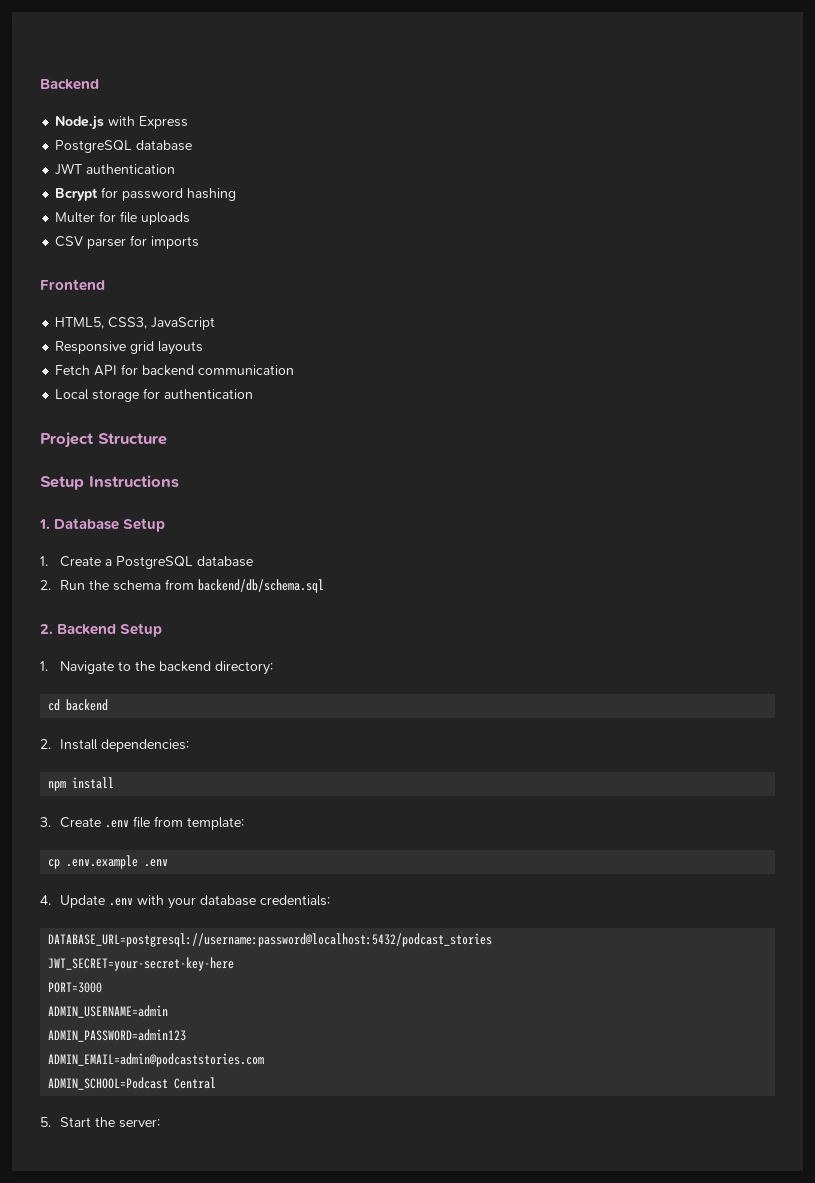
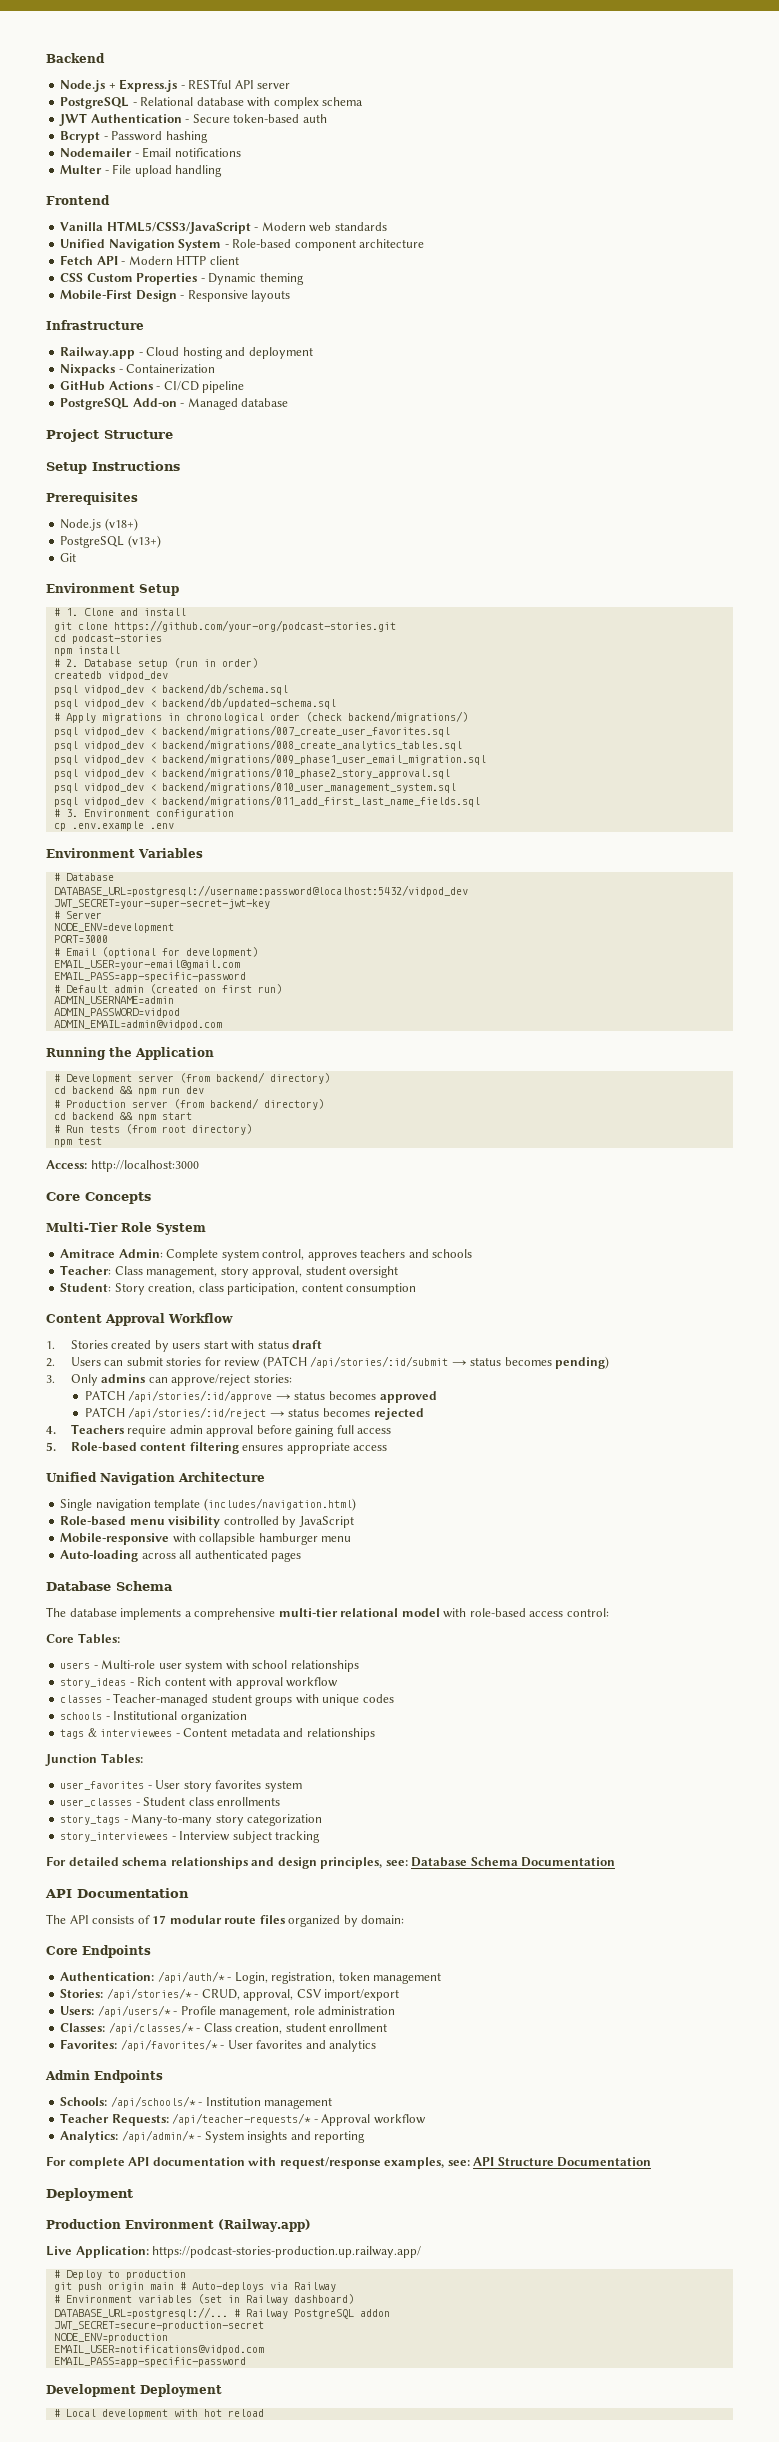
- Node.js with Express
- PostgreSQL database
- JWT authentication
+ Node.js + Express.js - RESTful API server
+ PostgreSQL - Relational database with complex schema
+ JWT Authentication - Secure token-based auth
- Bcrypt for password hashing
+ Bcrypt - Password hashing
- Multer for file uploads
- CSV parser for imports
+ Nodemailer - Email notifications
+ Multer - File upload handling
  Frontend
- HTML5, CSS3, JavaScript
- Responsive grid layouts
- Fetch API for backend communication
- Local storage for authentication
+ Vanilla HTML5/CSS3/JavaScript - Modern web standards
+ Unified Navigation System - Role-based component architecture
+ Fetch API - Modern HTTP client
+ CSS Custom Properties - Dynamic theming
+ Mobile-First Design - Responsive layouts
+ Infrastructure
+ Railway.app - Cloud hosting and deployment
+ Nixpacks - Containerization
+ GitHub Actions - CI/CD pipeline
+ PostgreSQL Add-on - Managed database
  Project Structure
  Setup Instructions
- 1. Database Setup
- 1. Create a PostgreSQL database
- 2. Run the schema from backend/db/schema.sql
- 2. Backend Setup
- 1. Navigate to the backend directory:
- cd backend
- 2. Install dependencies:
+ Prerequisites
+ Node.js (v18+)
+ PostgreSQL (v13+)
+ Git
+ Environment Setup
+ # 1. Clone and install
+ git clone https://github.com/your-org/podcast-stories.git
+ cd podcast-stories
  npm install
- 3. Create .env file from template:
+ # 2. Database setup (run in order)
+ createdb vidpod_dev
+ psql vidpod_dev < backend/db/schema.sql
+ psql vidpod_dev < backend/db/updated-schema.sql
+ # Apply migrations in chronological order (check backend/migrations/)
+ psql vidpod_dev < backend/migrations/007_create_user_favorites.sql
+ psql vidpod_dev < backend/migrations/008_create_analytics_tables.sql
+ psql vidpod_dev < backend/migrations/009_phase1_user_email_migration.sql
+ psql vidpod_dev < backend/migrations/010_phase2_story_approval.sql
+ psql vidpod_dev < backend/migrations/010_user_management_system.sql
+ psql vidpod_dev < backend/migrations/011_add_first_last_name_fields.sql
+ # 3. Environment configuration
  cp .env.example .env
- 4. Update .env with your database credentials:
- DATABASE_URL=postgresql://username:password@localhost:5432/podcast_stories
- JWT_SECRET=your-secret-key-here
+ Environment Variables
+ # Database
+ DATABASE_URL=postgresql://username:password@localhost:5432/vidpod_dev
+ JWT_SECRET=your-super-secret-jwt-key
+ # Server
+ NODE_ENV=development
  PORT=3000
+ # Email (optional for development)
+ EMAIL_USER=your-email@gmail.com
+ EMAIL_PASS=app-specific-password
+ # Default admin (created on first run)
  ADMIN_USERNAME=admin
- ADMIN_PASSWORD=admin123
- ADMIN_EMAIL=admin@podcaststories.com
- ADMIN_SCHOOL=Podcast Central
- 5. Start the server:
+ ADMIN_PASSWORD=vidpod
+ ADMIN_EMAIL=admin@vidpod.com
+ Running the Application
+ # Development server (from backend/ directory)
+ cd backend && npm run dev
+ # Production server (from backend/ directory)
+ cd backend && npm start
+ # Run tests (from root directory)
+ npm test
+ Access: http://localhost:3000
+ Core Concepts
+ Multi-Tier Role System
+ Amitrace Admin: Complete system control, approves teachers and schools
+ Teacher: Class management, story approval, student oversight
+ Student: Story creation, class participation, content consumption
+ Content Approval Workflow
+ 1. Stories created by users start with status draft
+ 2. Users can submit stories for review (PATCH /api/stories/:id/submit → status becomes pending)
+ 3. Only admins can approve/reject stories:
+ PATCH /api/stories/:id/approve → status becomes approved
+ PATCH /api/stories/:id/reject → status becomes rejected
+ 4. Teachers require admin approval before gaining full access
+ 5. Role-based content filtering ensures appropriate access
+ Unified Navigation Architecture
+ Single navigation template (includes/navigation.html)
+ Role-based menu visibility controlled by JavaScript
+ Mobile-responsive with collapsible hamburger menu
+ Auto-loading across all authenticated pages
+ Database Schema
+ The database implements a comprehensive multi-tier relational model with role-based access control:
+ Core Tables:
+ users - Multi-role user system with school relationships
+ story_ideas - Rich content with approval workflow
+ classes - Teacher-managed student groups with unique codes
+ schools - Institutional organization
+ tags & interviewees - Content metadata and relationships
+ Junction Tables:
+ user_favorites - User story favorites system
+ user_classes - Student class enrollments
+ story_tags - Many-to-many story categorization
+ story_interviewees - Interview subject tracking
+ For detailed schema relationships and design principles, see: Database Schema Documentation
+ API Documentation
+ The API consists of 17 modular route files organized by domain:
+ Core Endpoints
+ Authentication: /api/auth/* - Login, registration, token management
+ Stories: /api/stories/* - CRUD, approval, CSV import/export
+ Users: /api/users/* - Profile management, role administration
+ Classes: /api/classes/* - Class creation, student enrollment
+ Favorites: /api/favorites/* - User favorites and analytics
+ Admin Endpoints
+ Schools: /api/schools/* - Institution management
+ Teacher Requests: /api/teacher-requests/* - Approval workflow
+ Analytics: /api/admin/* - System insights and reporting
+ For complete API documentation with request/response examples, see: API Structure Documentation
+ Deployment
+ Production Environment (Railway.app)
+ Live Application: https://podcast-stories-production.up.railway.app/
+ # Deploy to production
+ git push origin main # Auto-deploys via Railway
+ # Environment variables (set in Railway dashboard)
+ DATABASE_URL=postgresql://... # Railway PostgreSQL addon
+ JWT_SECRET=secure-production-secret
+ NODE_ENV=production
+ EMAIL_USER=notifications@vidpod.com
+ EMAIL_PASS=app-specific-password
+ Development Deployment
+ # Local development with hot reload

